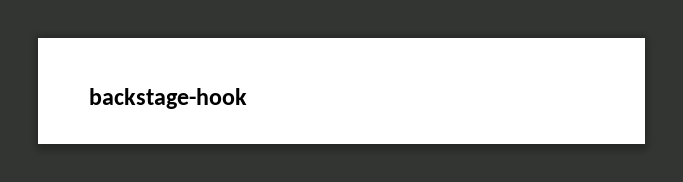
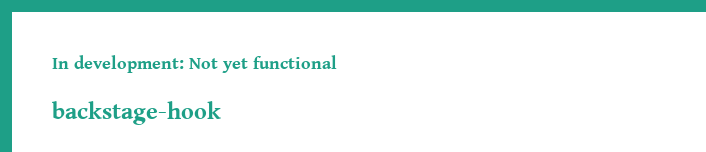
+ In development: Not yet functional

